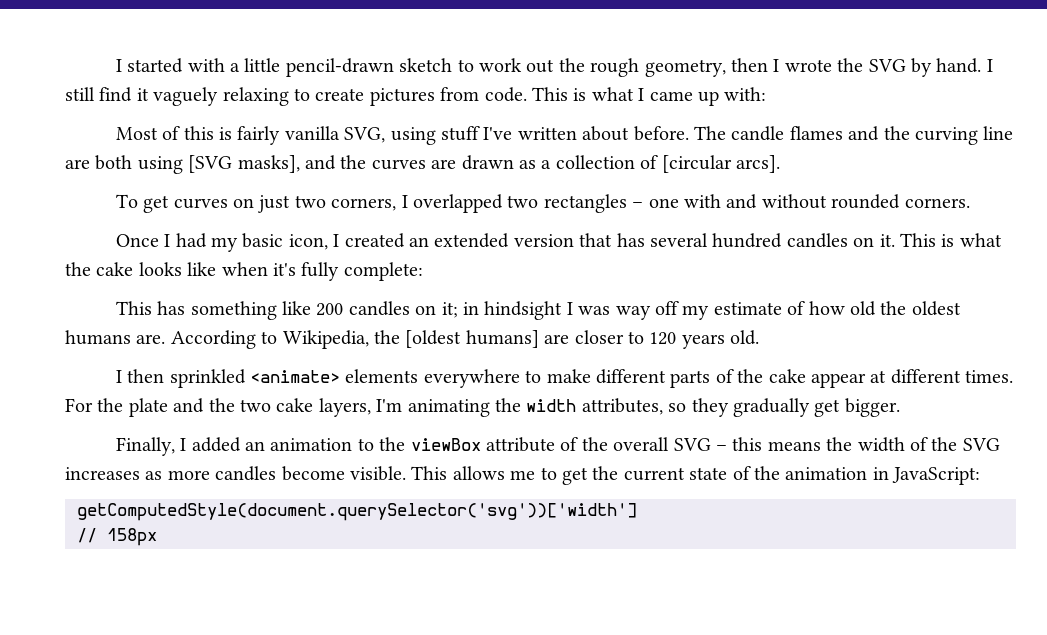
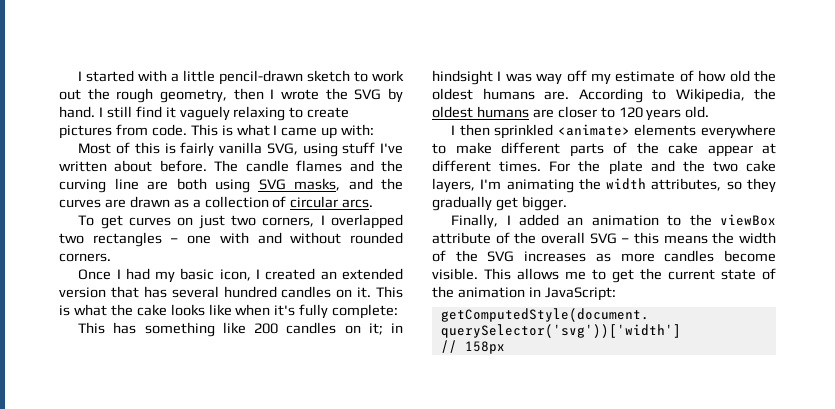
- The candle flames and the curving line are both using [SVG masks], and the curves are drawn as a collection of [circular arcs].
+ The candle flames and the curving line are both using SVG masks, and the curves are drawn as a collection of circular arcs.
- According to Wikipedia, the [oldest humans] are closer to 120 years old.
+ According to Wikipedia, the oldest humans are closer to 120 years old.

